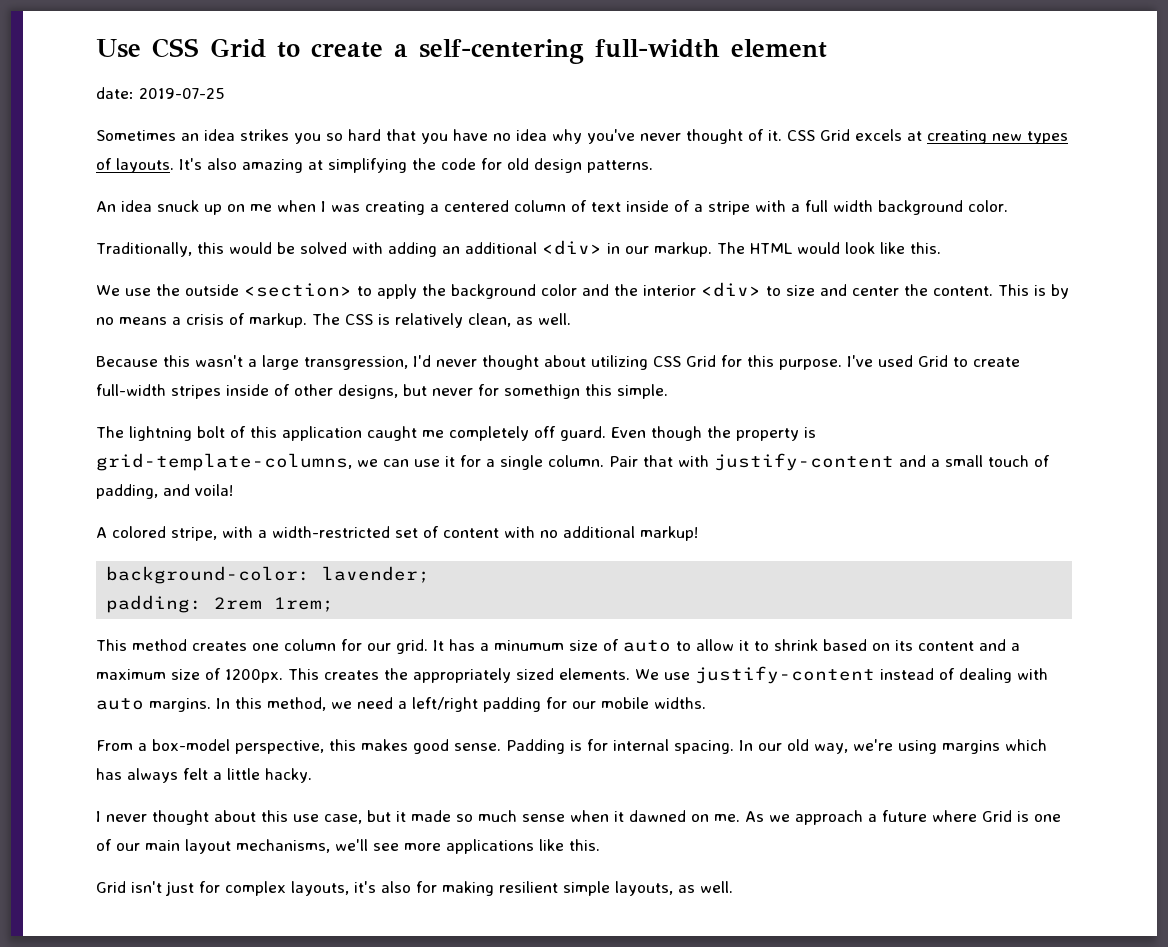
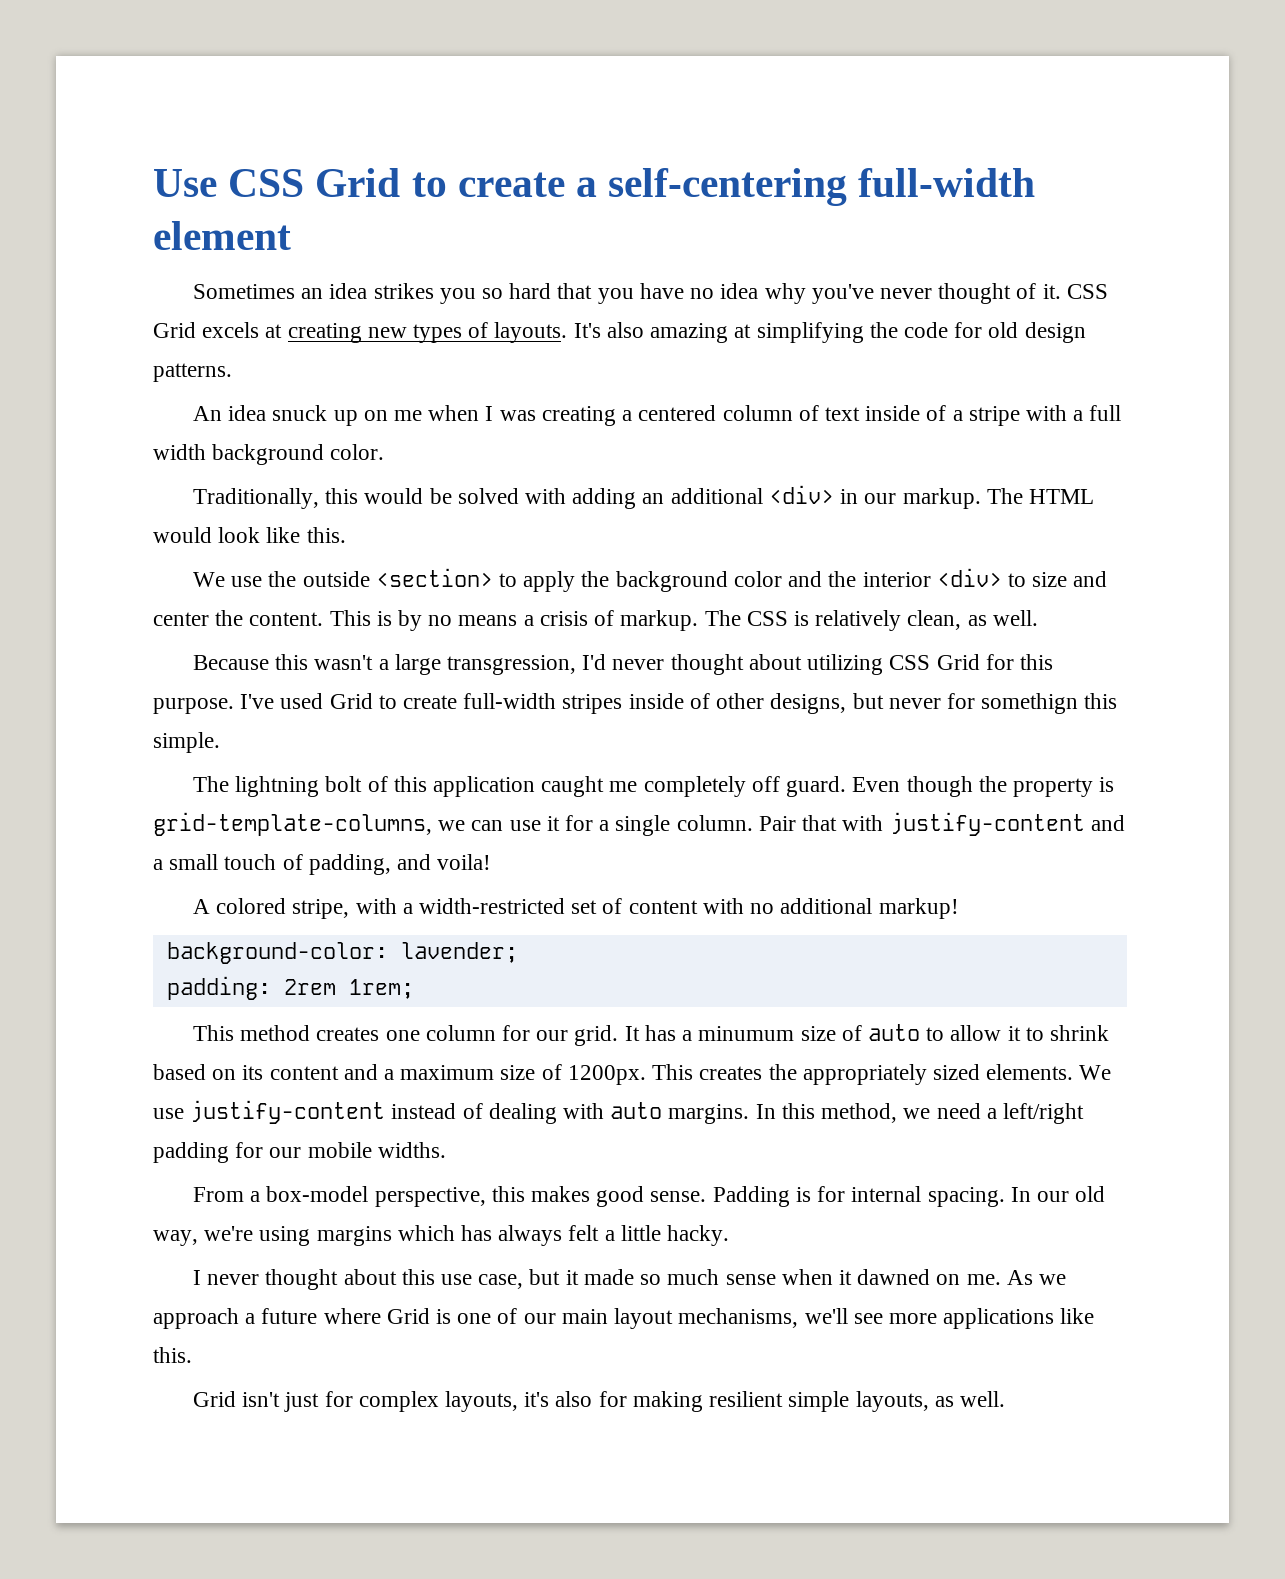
- date: 2019-07-25

